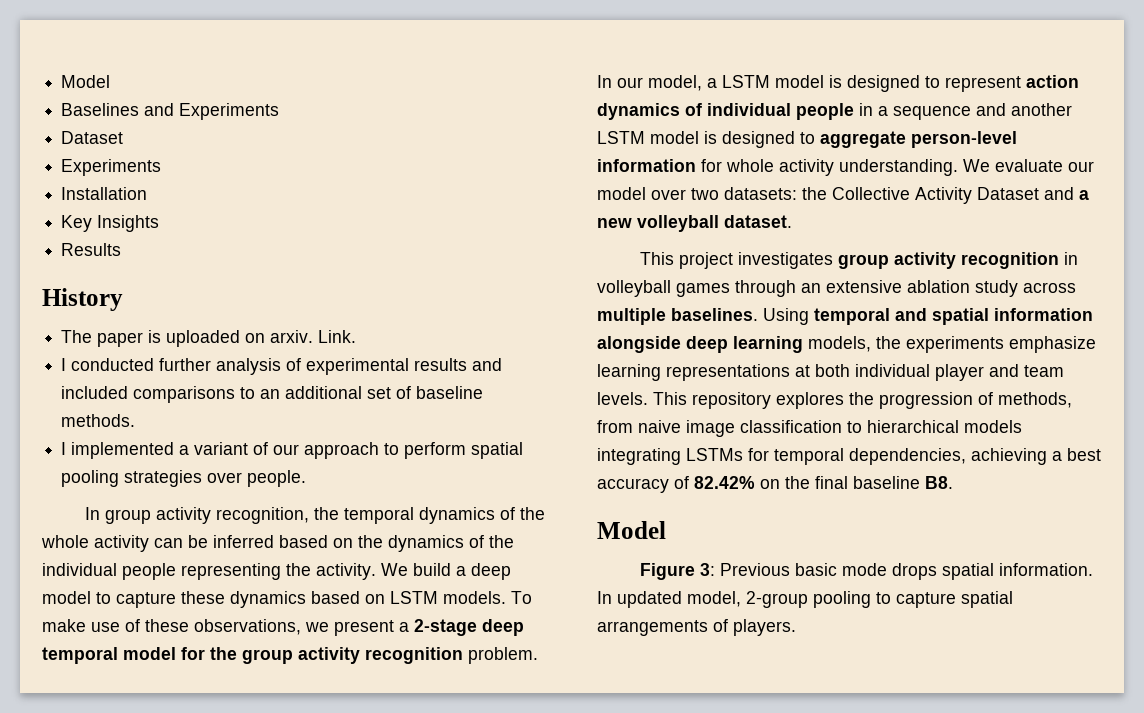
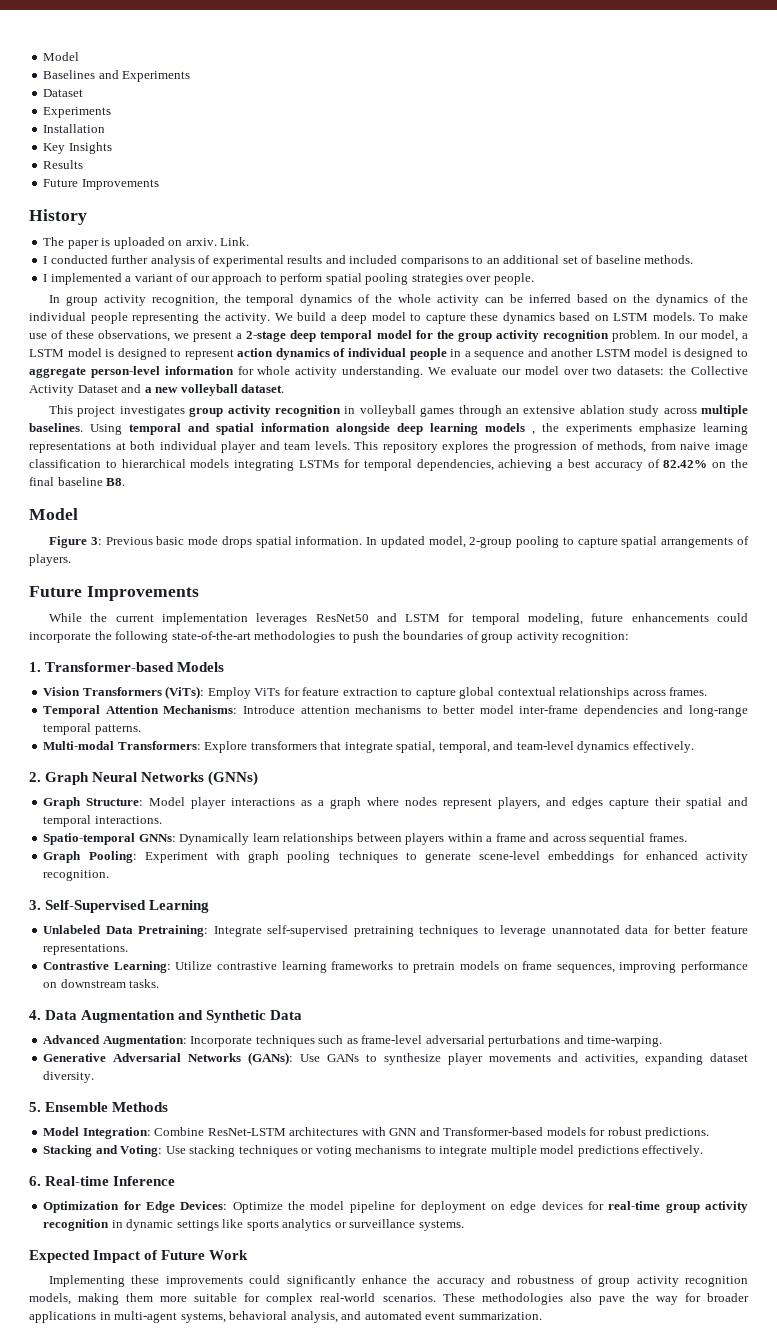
  Results
+ Future Improvements
- Using temporal and spatial information alongside deep learning models, the experiments emphasize learning representations at both individual player and team levels.
+ Using temporal and spatial information alongside deep learning models , the experiments emphasize learning representations at both individual player and team levels.
  In updated model, 2-group pooling to capture spatial arrangements of players.
+ Future Improvements
+ While the current implementation leverages ResNet50 and LSTM for temporal modeling, future enhancements could incorporate the following state-of-the-art methodologies to push the boundaries of group activity recognition:
+ 1. Transformer-based Models
+ Vision Transformers (ViTs): Employ ViTs for feature extraction to capture global contextual relationships across frames.
+ Temporal Attention Mechanisms: Introduce attention mechanisms to better model inter-frame dependencies and long-range temporal patterns.
+ Multi-modal Transformers: Explore transformers that integrate spatial, temporal, and team-level dynamics effectively.
+ 2. Graph Neural Networks (GNNs)
+ Graph Structure: Model player interactions as a graph where nodes represent players, and edges capture their spatial and temporal interactions.
+ Spatio-temporal GNNs: Dynamically learn relationships between players within a frame and across sequential frames.
+ Graph Pooling: Experiment with graph pooling techniques to generate scene-level embeddings for enhanced activity recognition.
+ 3. Self-Supervised Learning
+ Unlabeled Data Pretraining: Integrate self-supervised pretraining techniques to leverage unannotated data for better feature representations.
+ Contrastive Learning: Utilize contrastive learning frameworks to pretrain models on frame sequences, improving performance on downstream tasks.
+ 4. Data Augmentation and Synthetic Data
+ Advanced Augmentation: Incorporate techniques such as frame-level adversarial perturbations and time-warping.
+ Generative Adversarial Networks (GANs): Use GANs to synthesize player movements and activities, expanding dataset diversity.
+ 5. Ensemble Methods
+ Model Integration: Combine ResNet-LSTM architectures with GNN and Transformer-based models for robust predictions.
+ Stacking and Voting: Use stacking techniques or voting mechanisms to integrate multiple model predictions effectively.
+ 6. Real-time Inference
+ Optimization for Edge Devices: Optimize the model pipeline for deployment on edge devices for real-time group activity recognition in dynamic settings like sports analytics or surveillance systems.
+ Expected Impact of Future Work
+ Implementing these improvements could significantly enhance the accuracy and robustness of group activity recognition models, making them more suitable for complex real-world scenarios. These methodologies also pave the way for broader applications in multi-agent systems, behavioral analysis, and automated event summarization.

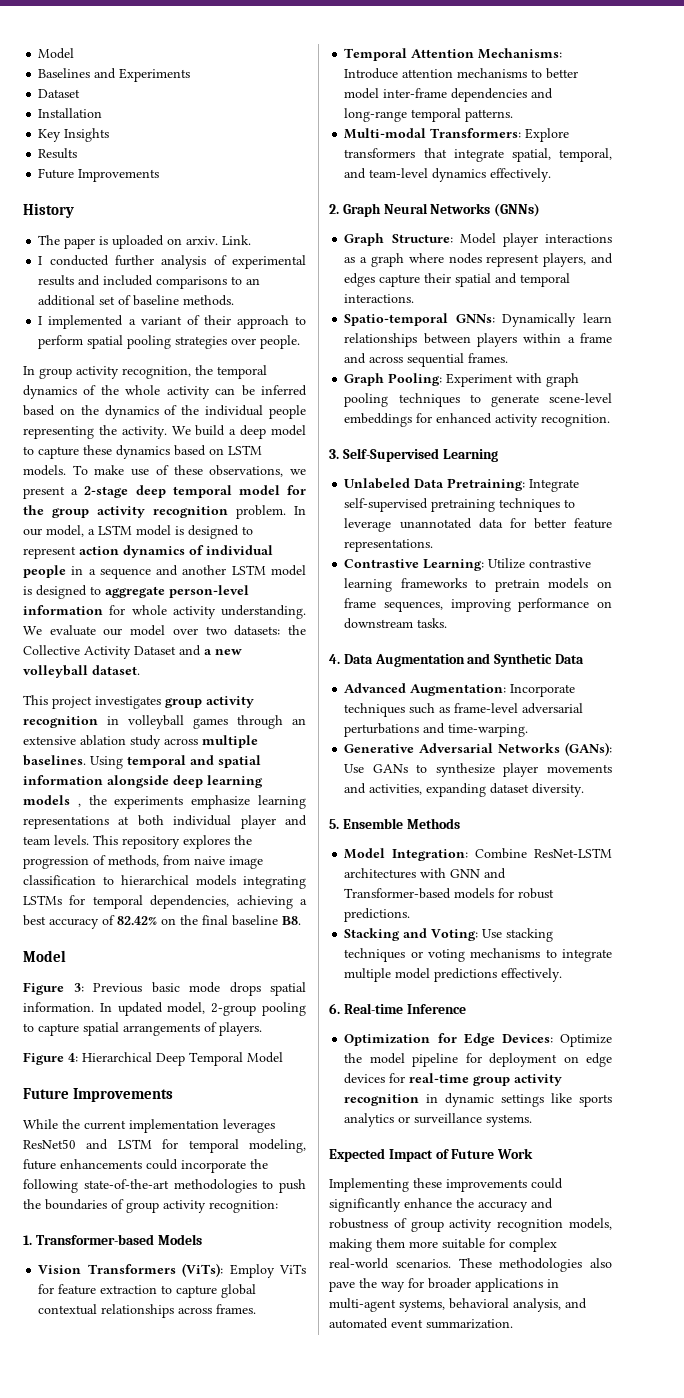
  Baselines and Experiments
  Dataset
- Experiments
- I implemented a variant of our approach to perform spatial pooling strategies over people.
+ I implemented a variant of their approach to perform spatial pooling strategies over people.
+ Figure 4: Hierarchical Deep Temporal Model

